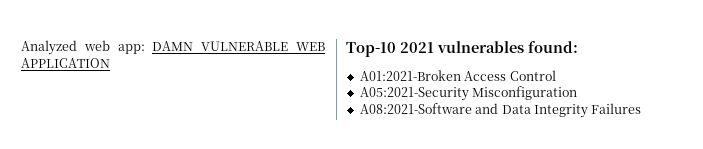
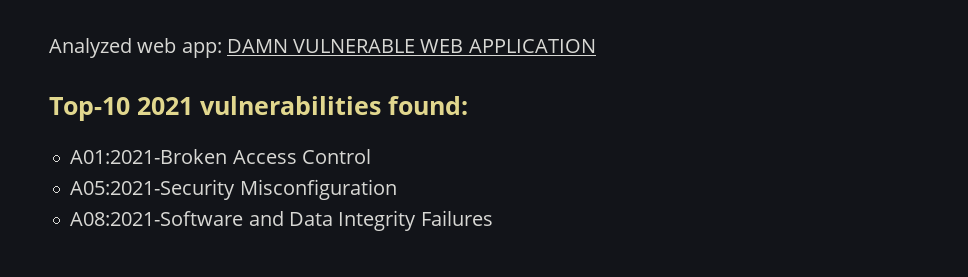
- Top-10 2021 vulnerables found:
+ Top-10 2021 vulnerabilities found:

